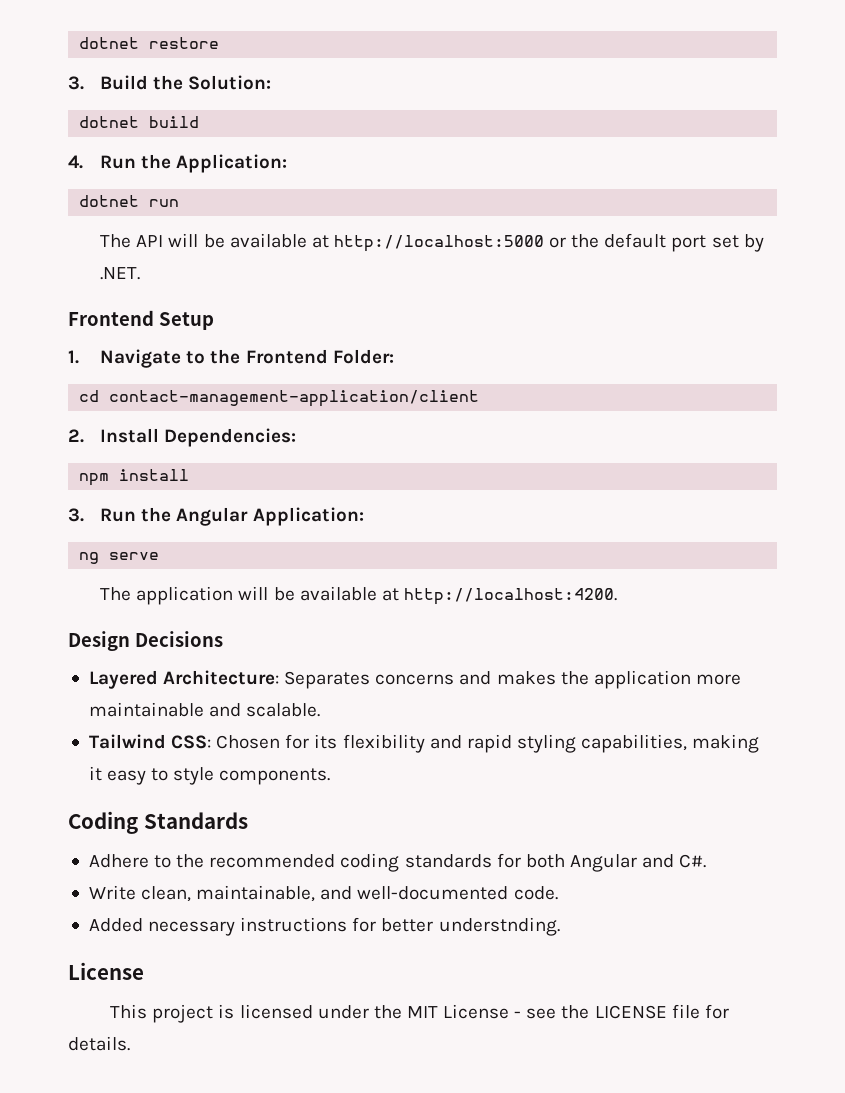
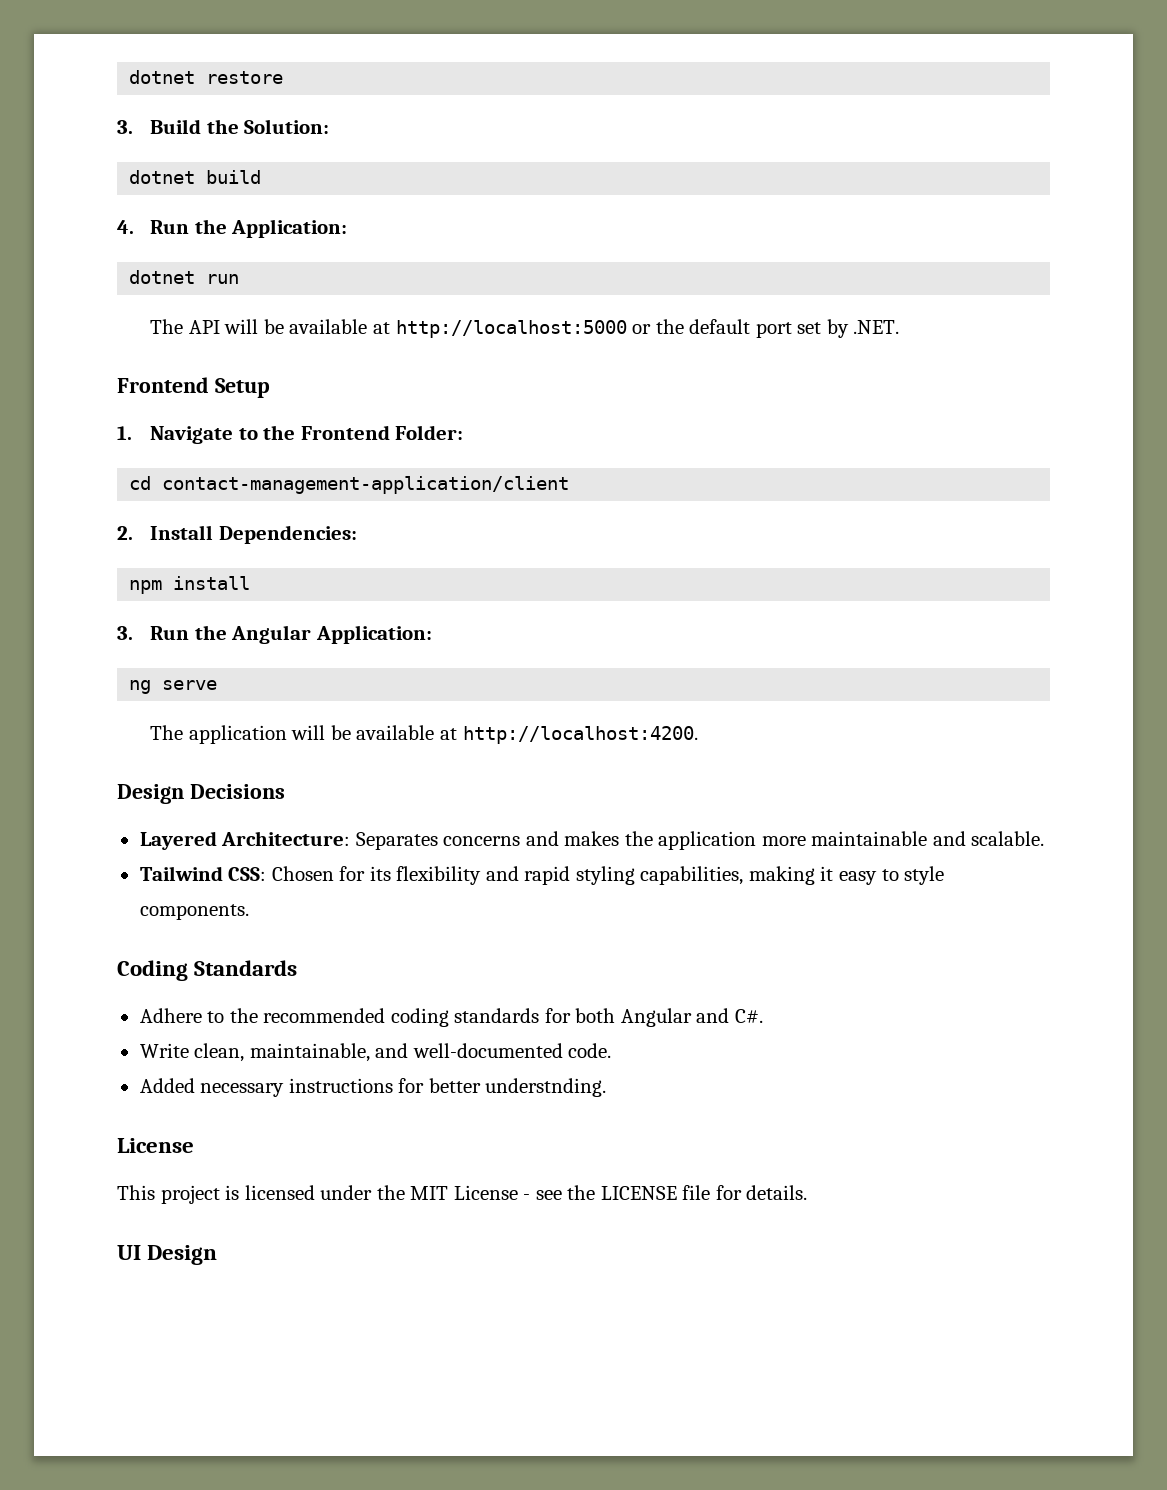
+ UI Design

